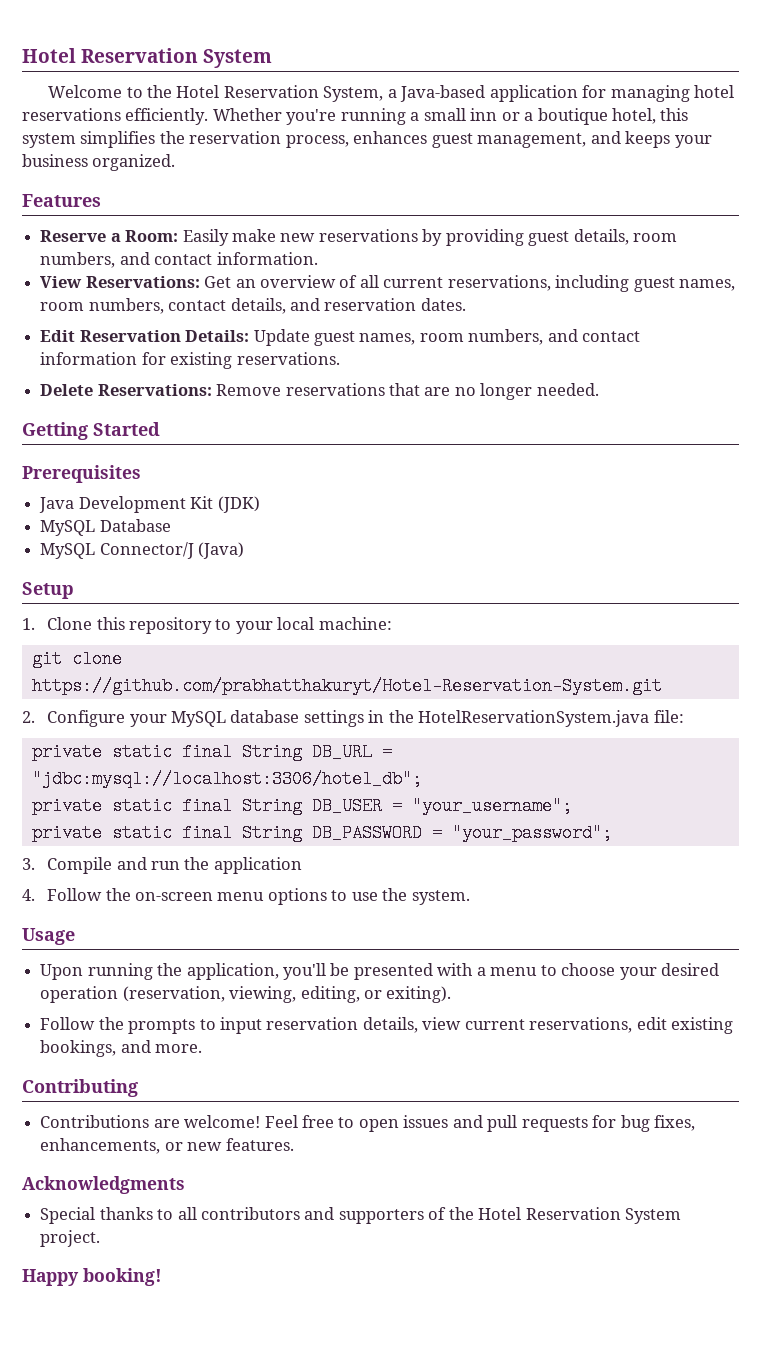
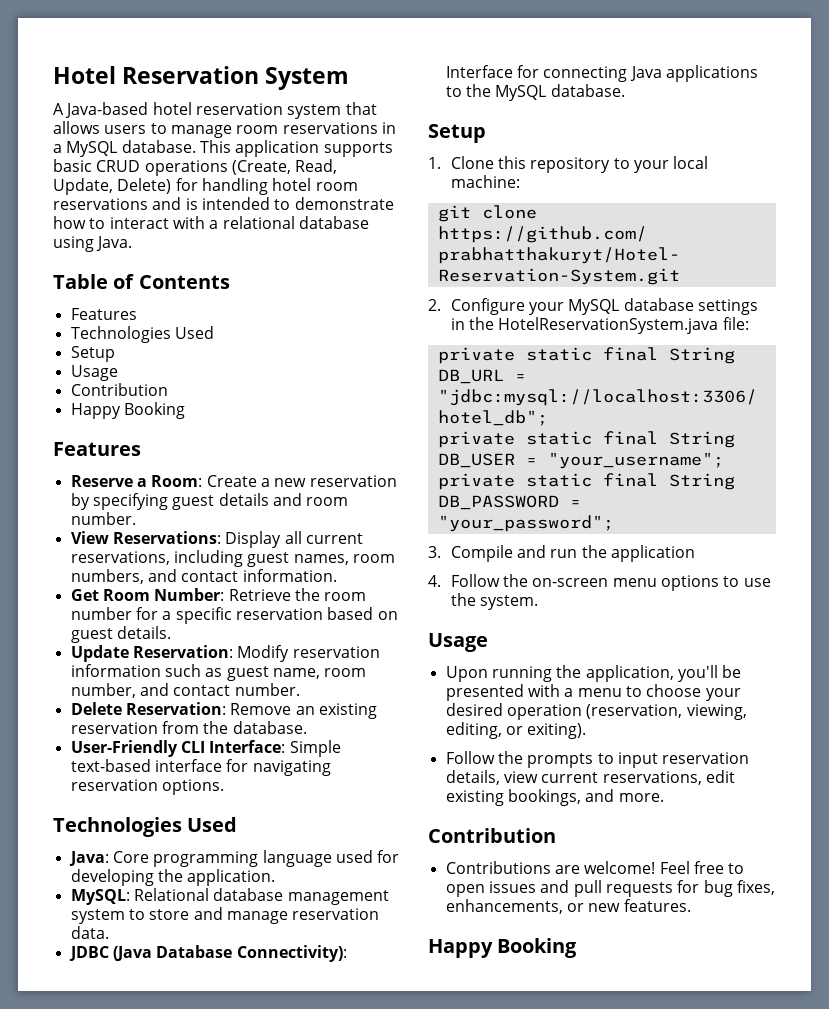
- Welcome to the Hotel Reservation System, a Java-based application for managing hotel reservations efficiently. Whether you're running a small inn or a boutique hotel, this system simplifies the reservation process, enhances guest management, and keeps your business organized.
+ A Java-based hotel reservation system that allows users to manage room reservations in a MySQL database. This application supports basic CRUD operations (Create, Read, Update, Delete) for handling hotel room reservations and is intended to demonstrate how to interact with a relational database using Java.
+ Table of Contents
  Features
- Reserve a Room: Easily make new reservations by providing guest details, room numbers, and contact information.
- View Reservations: Get an overview of all current reservations, including guest names, room numbers, contact details, and reservation dates.
- Edit Reservation Details: Update guest names, room numbers, and contact information for existing reservations.
- Delete Reservations: Remove reservations that are no longer needed.
- Getting Started
- Prerequisites
- Java Development Kit (JDK)
- MySQL Database
- MySQL Connector/J (Java)
+ Technologies Used
+ Setup
+ Usage
+ Contribution
+ Happy Booking
+ Features
+ Reserve a Room: Create a new reservation by specifying guest details and room number.
+ View Reservations: Display all current reservations, including guest names, room numbers, and contact information.
+ Get Room Number: Retrieve the room number for a specific reservation based on guest details.
+ Update Reservation: Modify reservation information such as guest name, room number, and contact number.
+ Delete Reservation: Remove an existing reservation from the database.
+ User-Friendly CLI Interface: Simple text-based interface for navigating reservation options.
+ Technologies Used
+ Java: Core programming language used for developing the application.
+ MySQL: Relational database management system to store and manage reservation data.
+ JDBC (Java Database Connectivity): Interface for connecting Java applications to the MySQL database.
  Follow the prompts to input reservation details, view current reservations, edit existing bookings, and more.
- Contributing
+ Contribution
  Feel free to open issues and pull requests for bug fixes, enhancements, or new features.
- Acknowledgments
- Special thanks to all contributors and supporters of the Hotel Reservation System project.
- Happy booking!
+ Happy Booking

